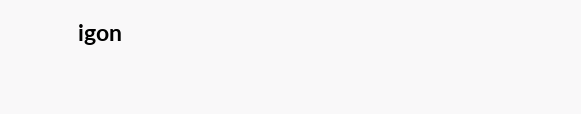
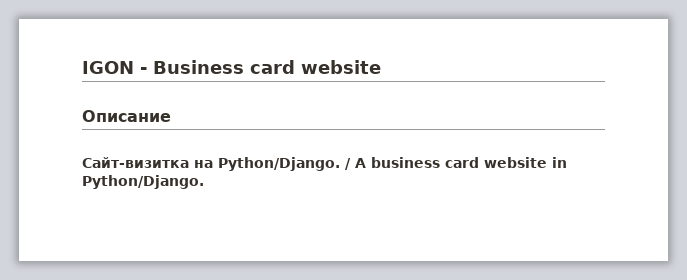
- igon
+ IGON - Business card website
+ Описание
+ Сайт-визитка на Python/Django. / A business card website in Python/Django.

